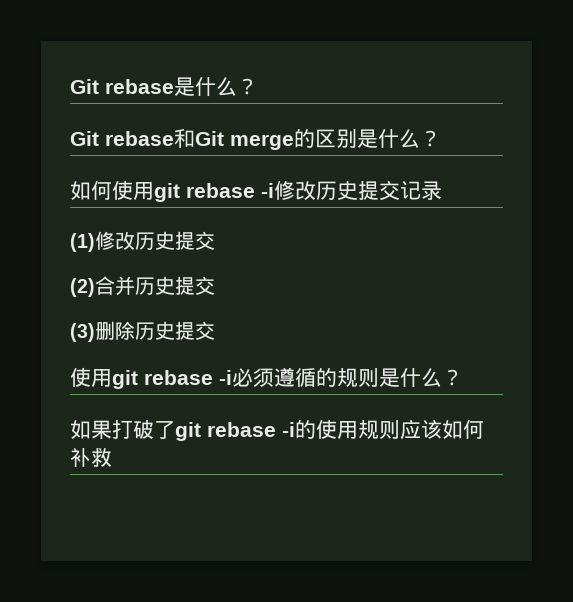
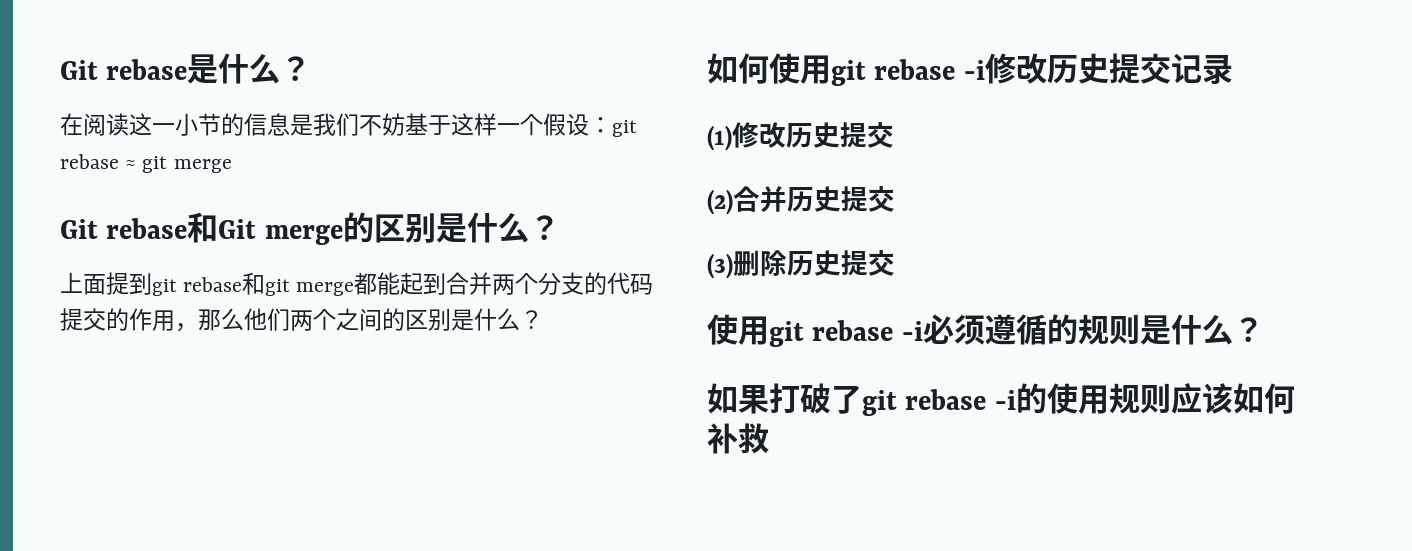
+ 在阅读这一小节的信息是我们不妨基于这样一个假设：git rebase ≈ git merge
+ 上面提到git rebase和git merge都能起到合并两个分支的代码提交的作用，那么他们两个之间的区别是什么？

